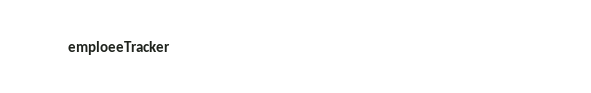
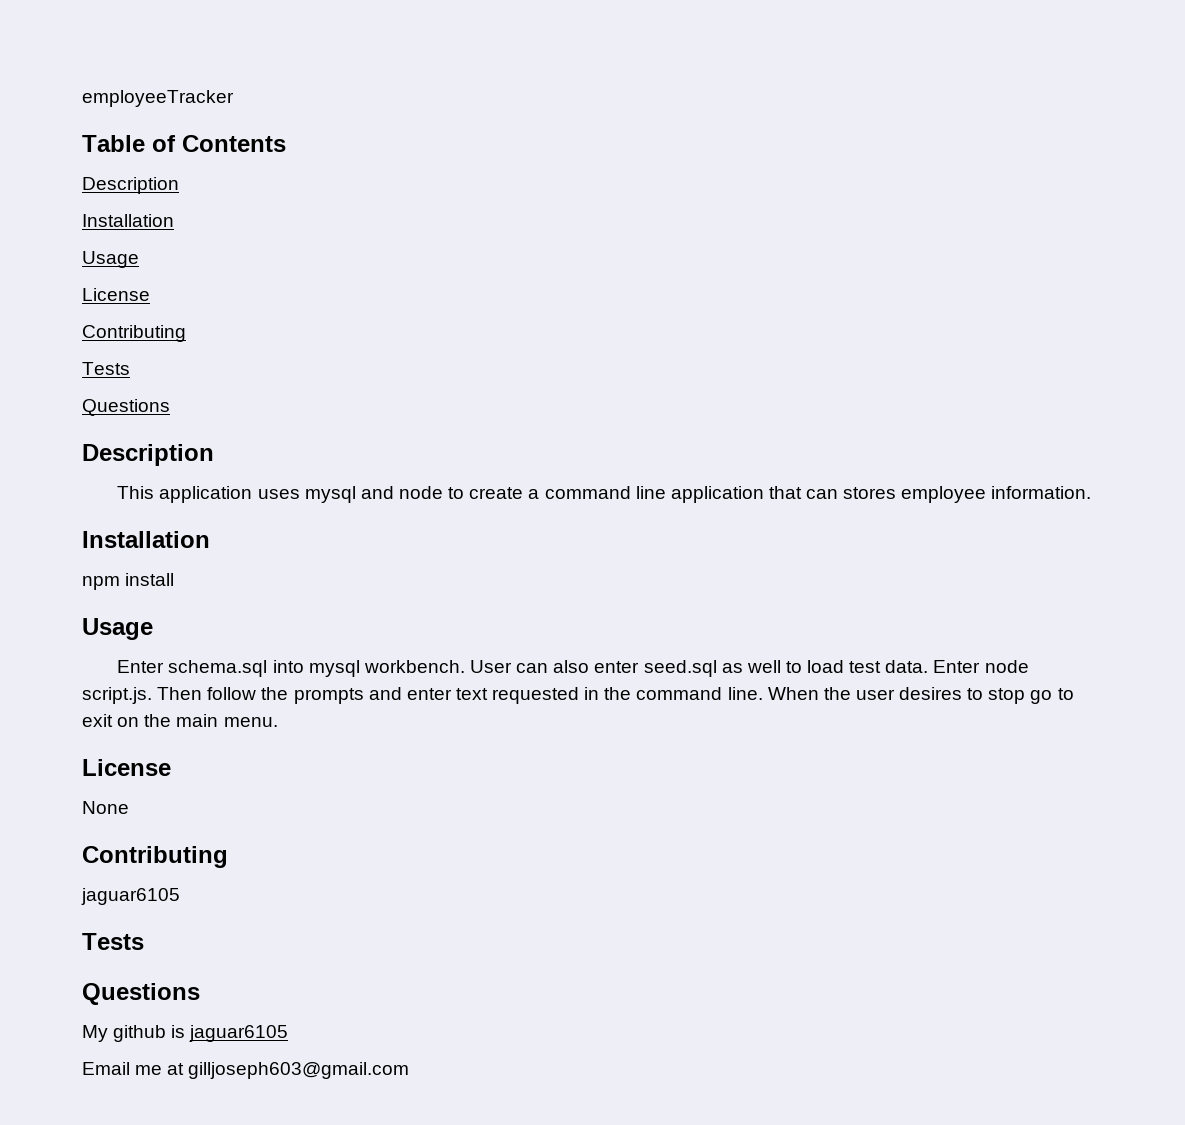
- emploeeTracker
+ employeeTracker
+ Table of Contents
+ Description
+ Installation
+ Usage
+ License
+ Contributing
+ Tests
+ Questions
+ Description
+ This application uses mysql and node to create a command line application that can stores employee information.
+ Installation
+ npm install
+ Usage
+ Enter schema.sql into mysql workbench. User can also enter seed.sql as well to load test data. Enter node script.js. Then follow the prompts and enter text requested in the command line. When the user desires to stop go to exit on the main menu.
+ License
+ None
+ Contributing
+ jaguar6105
+ Tests
+ Questions
+ My github is jaguar6105
+ Email me at gilljoseph603@gmail.com

